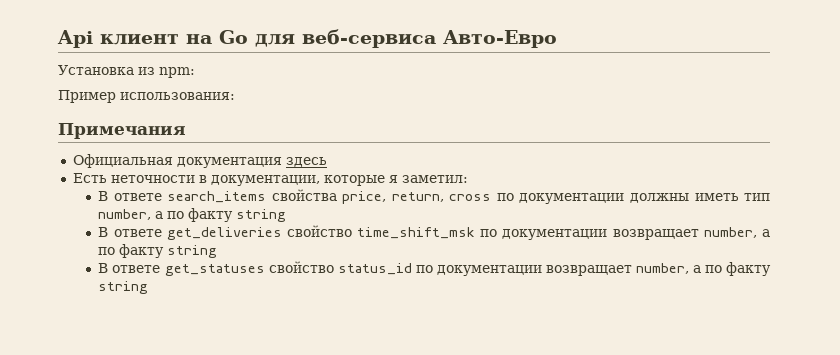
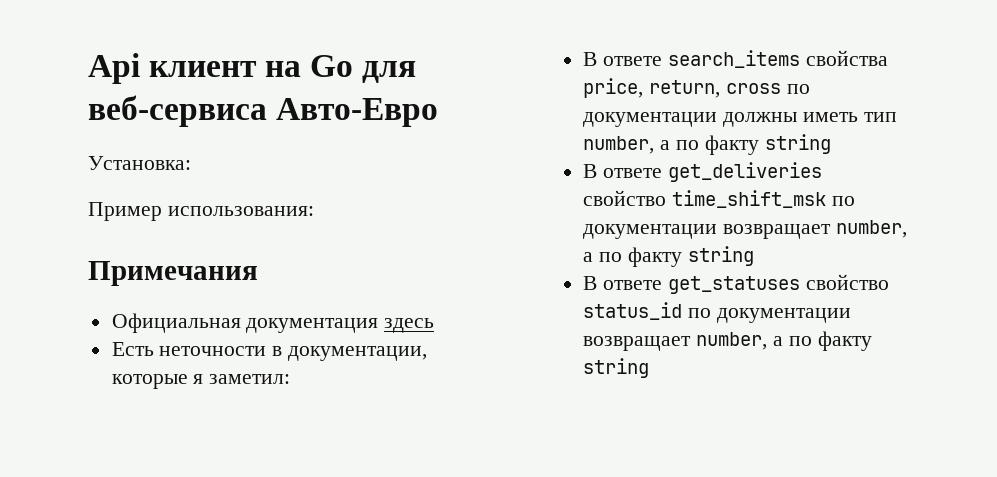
- Установка из npm:
+ Установка:

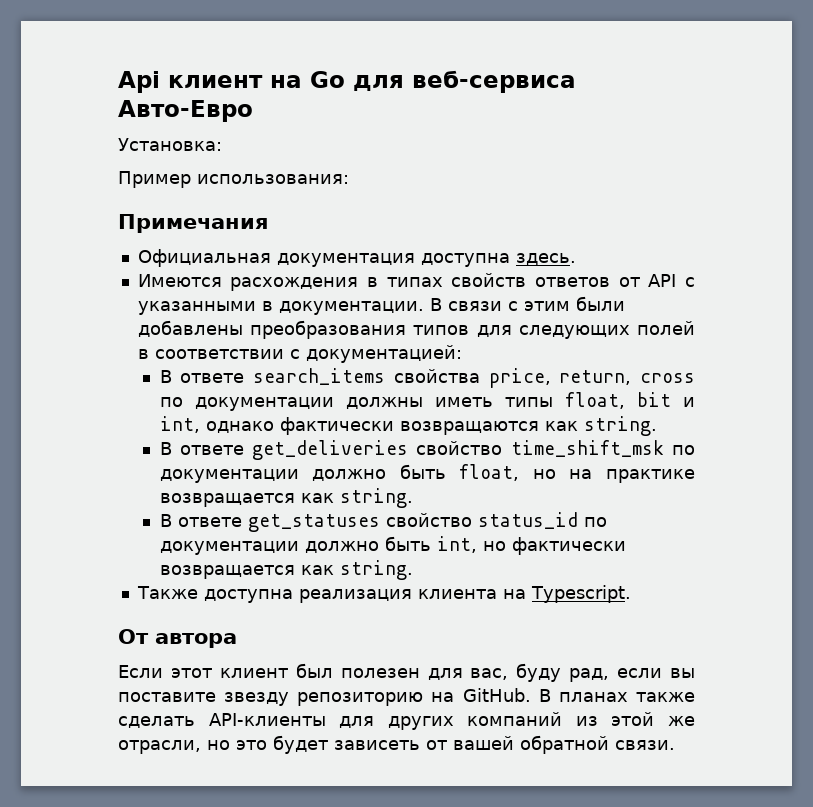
- Официальная документация здесь
- Есть неточности в документации, которые я заметил:
+ Официальная документация доступна здесь.
+ Имеются расхождения в типах свойств ответов от API с указанными в документации. В связи с этим были добавлены преобразования типов для следующих полей в соответствии с документацией:
- В ответе search_items свойства price, return, cross по документации должны иметь тип number, а по факту string
+ В ответе search_items свойства price, return, cross по документации должны иметь типы float, bit и int, однако фактически возвращаются как string.
- В ответе get_deliveries свойство time_shift_msk по документации возвращает number, а по факту string
+ В ответе get_deliveries свойство time_shift_msk по документации должно быть float, но на практике возвращается как string.
- В ответе get_statuses свойство status_id по документации возвращает number, а по факту string
+ В ответе get_statuses свойство status_id по документации должно быть int, но фактически возвращается как string.
+ Также доступна реализация клиента на Typescript.
+ От автора
+ Если этот клиент был полезен для вас, буду рад, если вы поставите звезду репозиторию на GitHub. В планах также сделать API-клиенты для других компаний из этой же отрасли, но это будет зависеть от вашей обратной связи.

